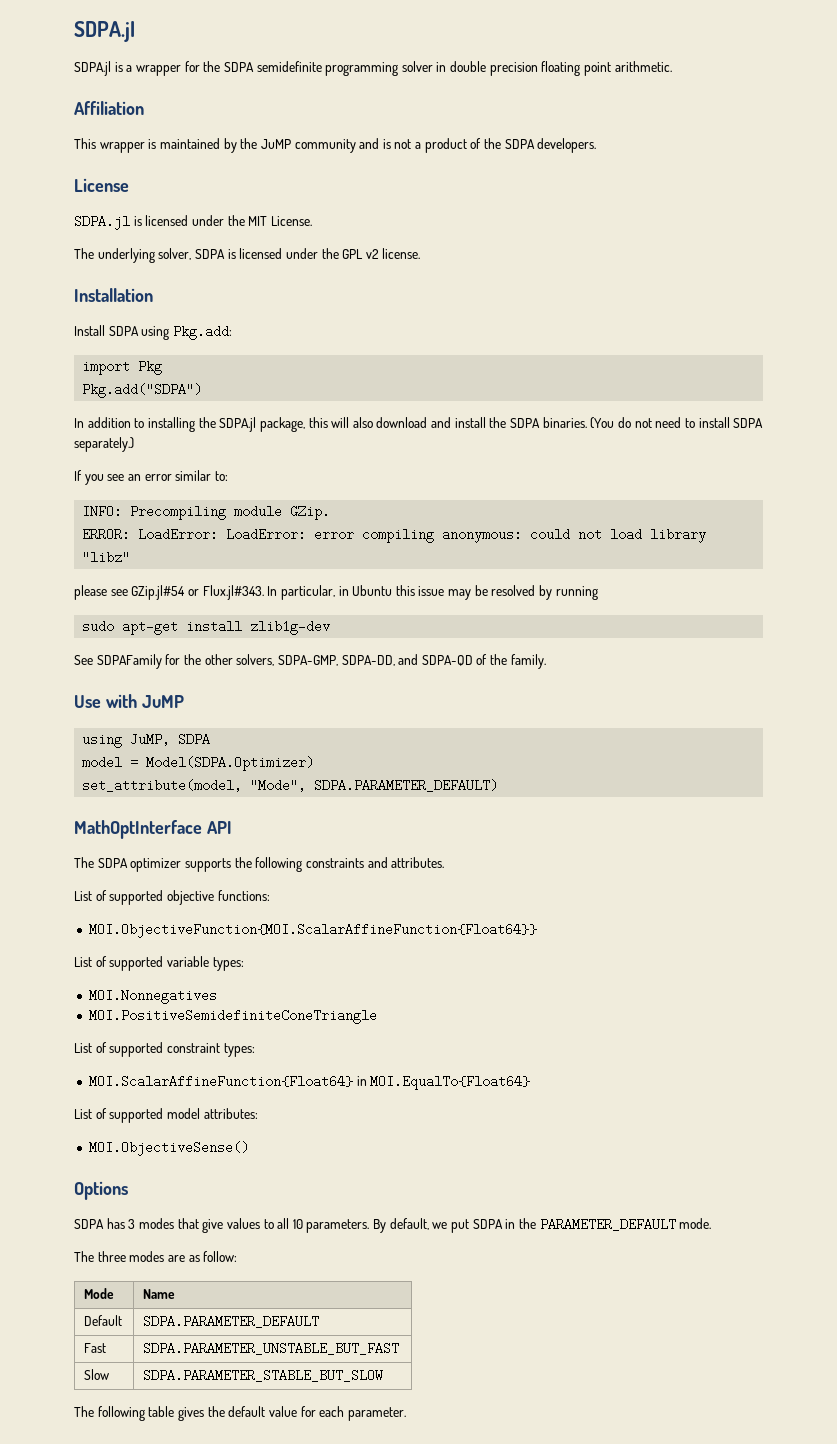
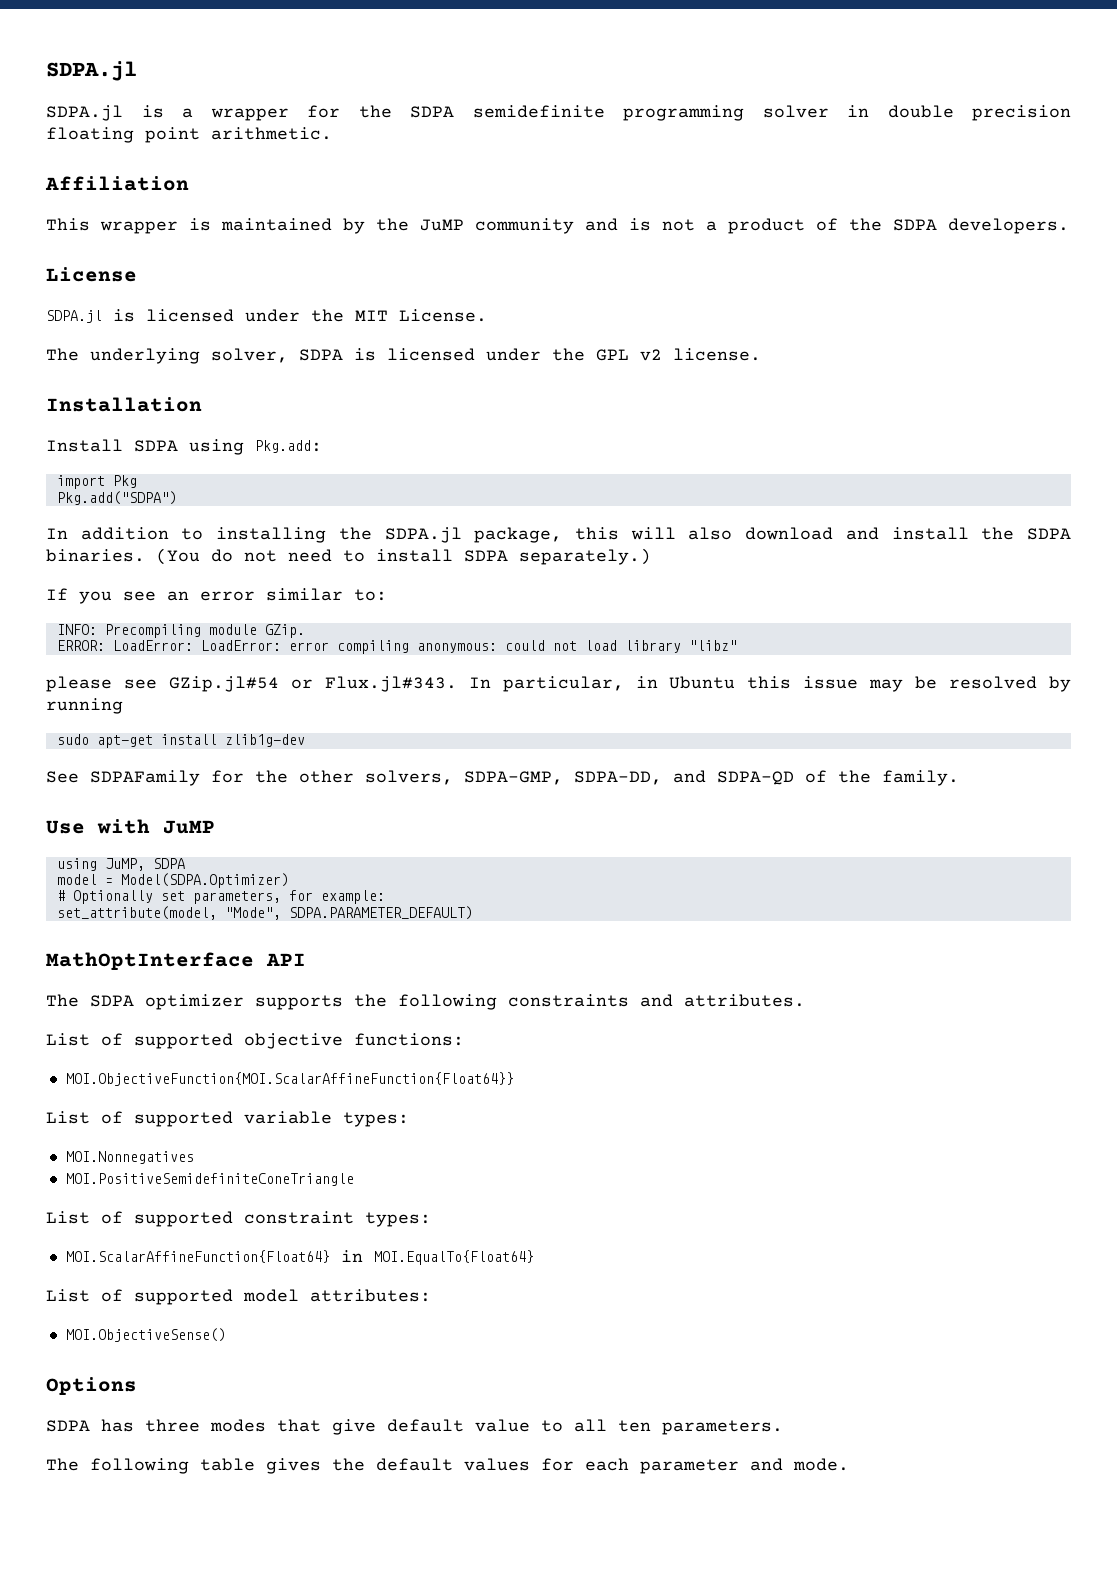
+ # Optionally set parameters, for example:
- SDPA has 3 modes that give values to all 10 parameters. By default, we put SDPA in the PARAMETER_DEFAULT mode.
- The three modes are as follow:
- Mode | Name
- Default | SDPA.PARAMETER_DEFAULT
- Fast | SDPA.PARAMETER_UNSTABLE_BUT_FAST
- Slow | SDPA.PARAMETER_STABLE_BUT_SLOW
+ SDPA has three modes that give default value to all ten parameters.
- The following table gives the default value for each parameter.
+ The following table gives the default values for each parameter and mode.

